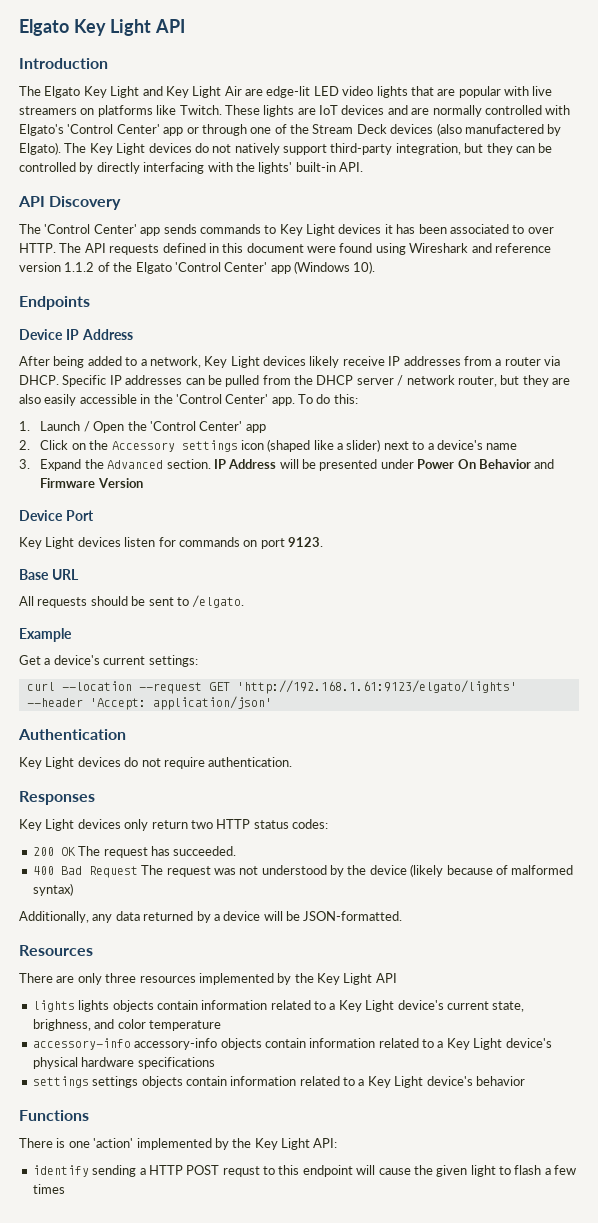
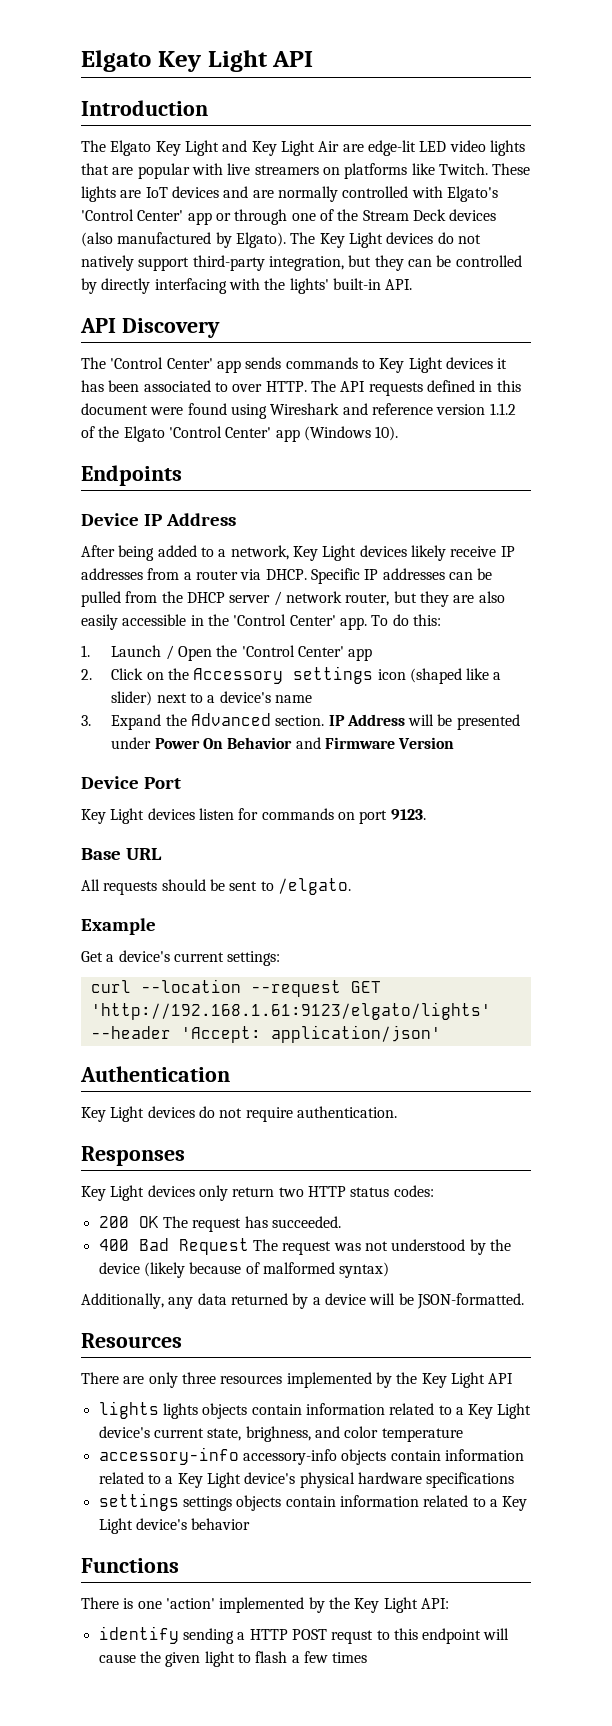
- These lights are IoT devices and are normally controlled with Elgato's 'Control Center' app or through one of the Stream Deck devices (also manufactered by Elgato).
+ These lights are IoT devices and are normally controlled with Elgato's 'Control Center' app or through one of the Stream Deck devices (also manufactured by Elgato).

